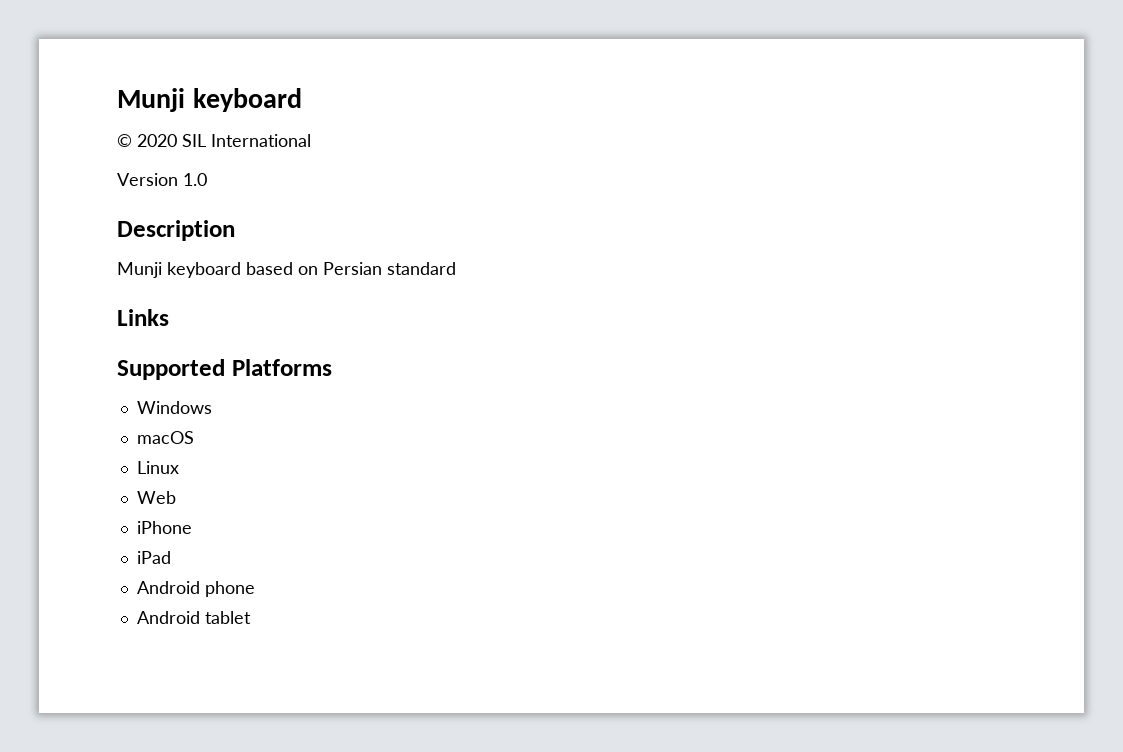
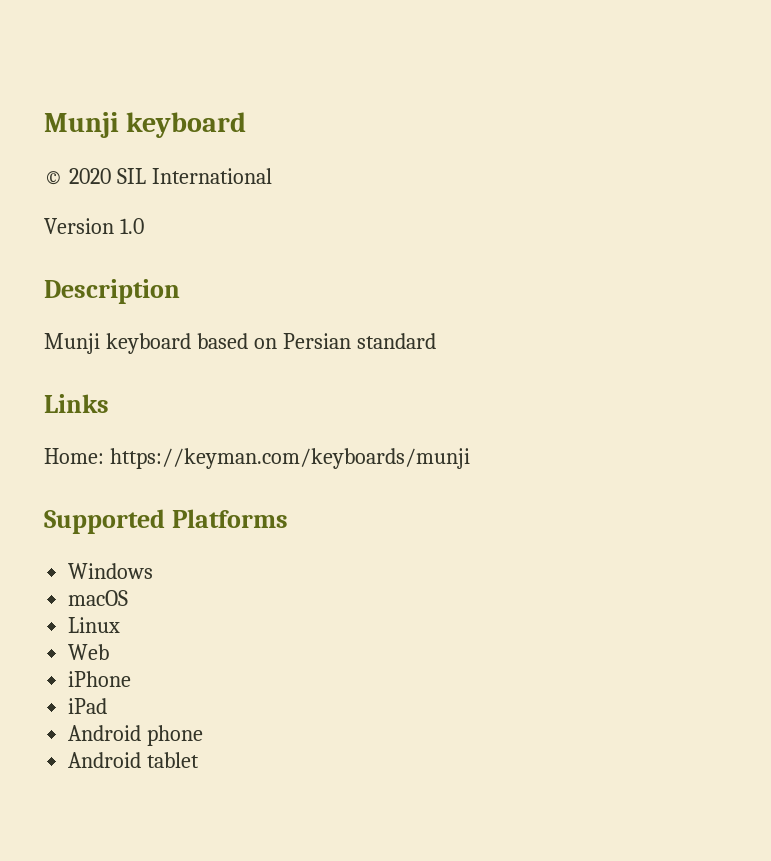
+ Home: https://keyman.com/keyboards/munji

